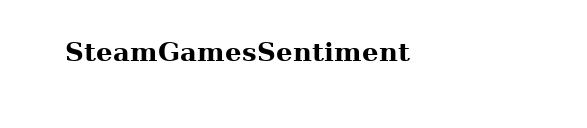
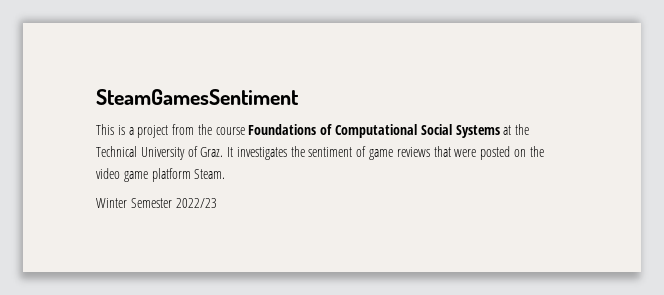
+ This is a project from the course Foundations of Computational Social Systems at the Technical University of Graz. It investigates the sentiment of game reviews that were posted on the video game platform Steam.
+ Winter Semester 2022/23

